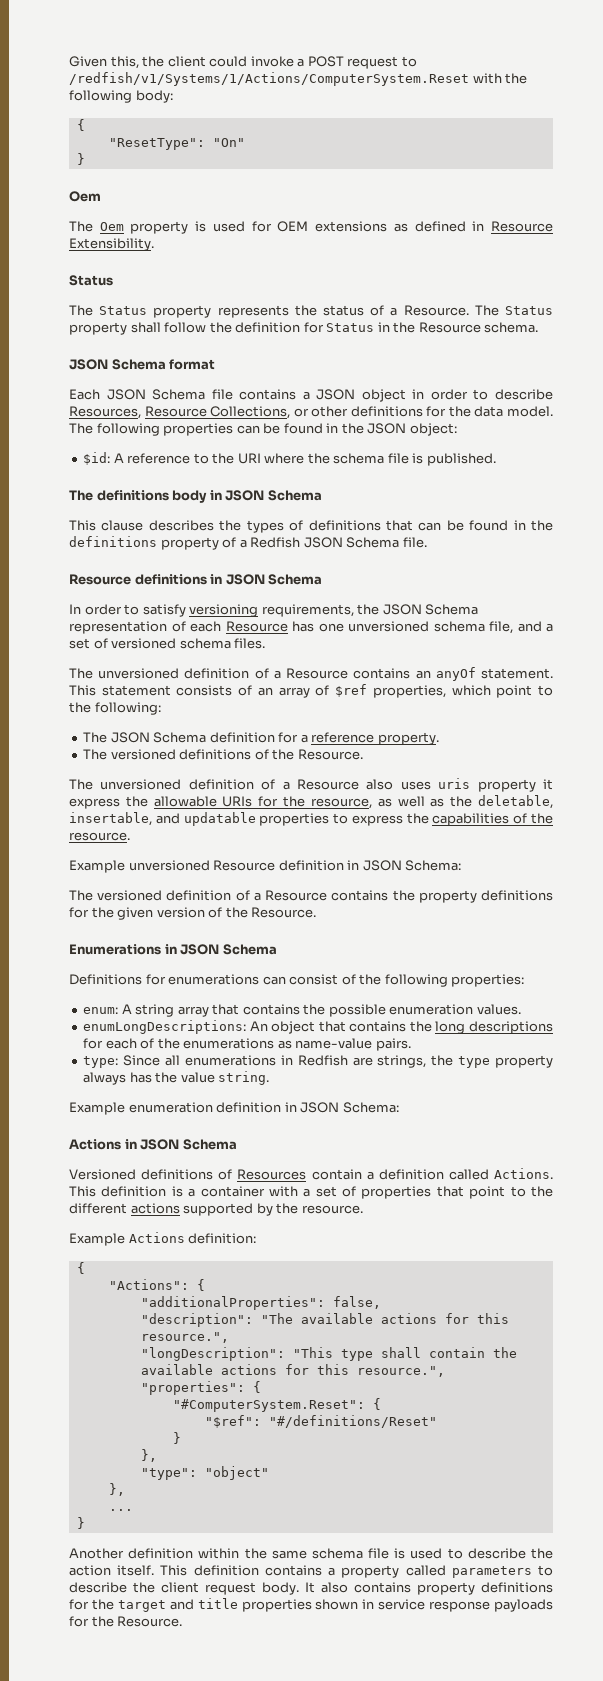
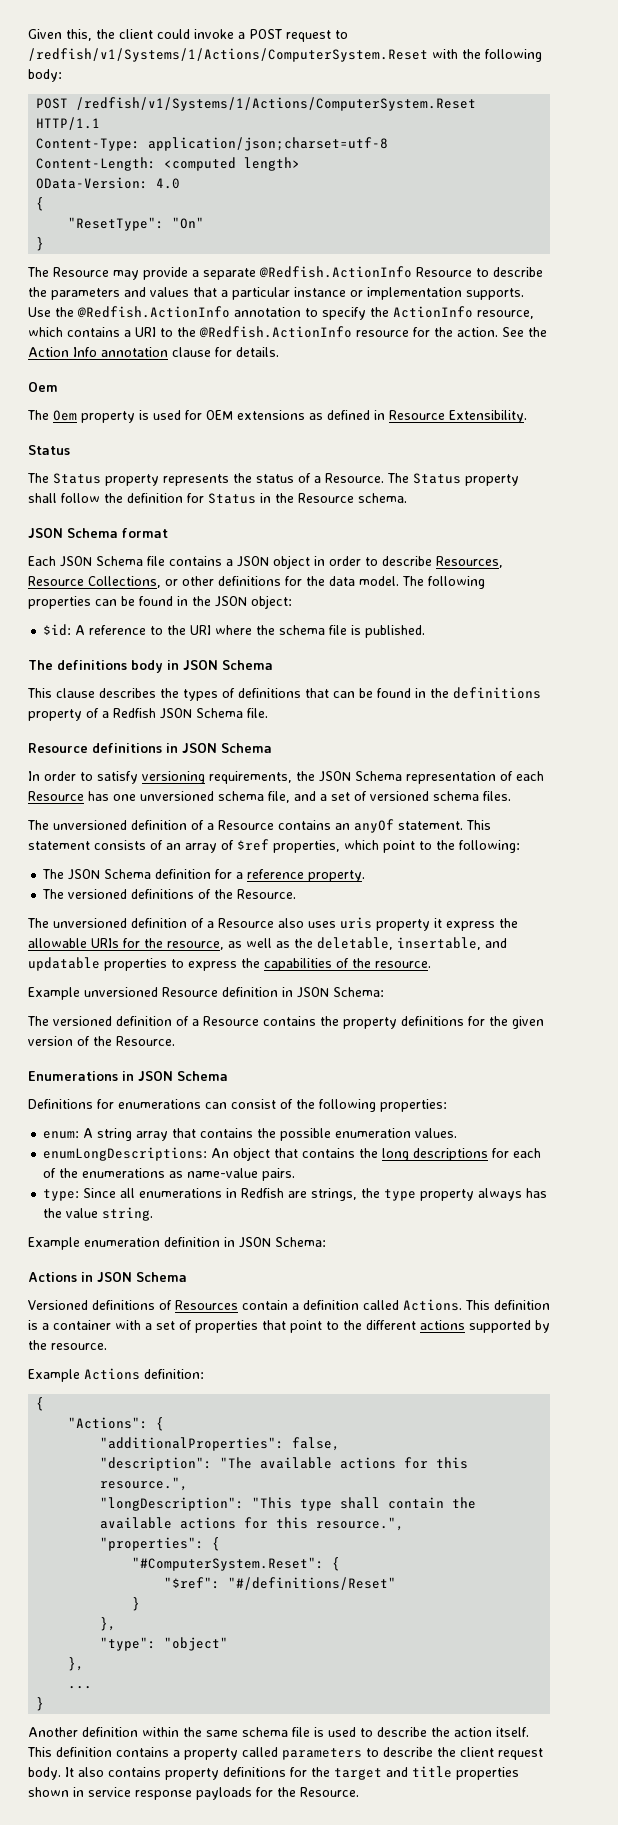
  Given this, the client could invoke a POST request to /redfish/v1/Systems/1/Actions/ComputerSystem.Reset with the following body:
+ POST /redfish/v1/Systems/1/Actions/ComputerSystem.Reset HTTP/1.1
+ Content-Type: application/json;charset=utf-8
+ Content-Length: <computed length>
+ OData-Version: 4.0
  {
  "ResetType": "On"
  }
+ The Resource may provide a separate @Redfish.ActionInfo Resource to describe the parameters and values that a particular instance or implementation supports. Use the @Redfish.ActionInfo annotation to specify the ActionInfo resource, which contains a URI to the @Redfish.ActionInfo resource for the action. See the Action Info annotation clause for details.

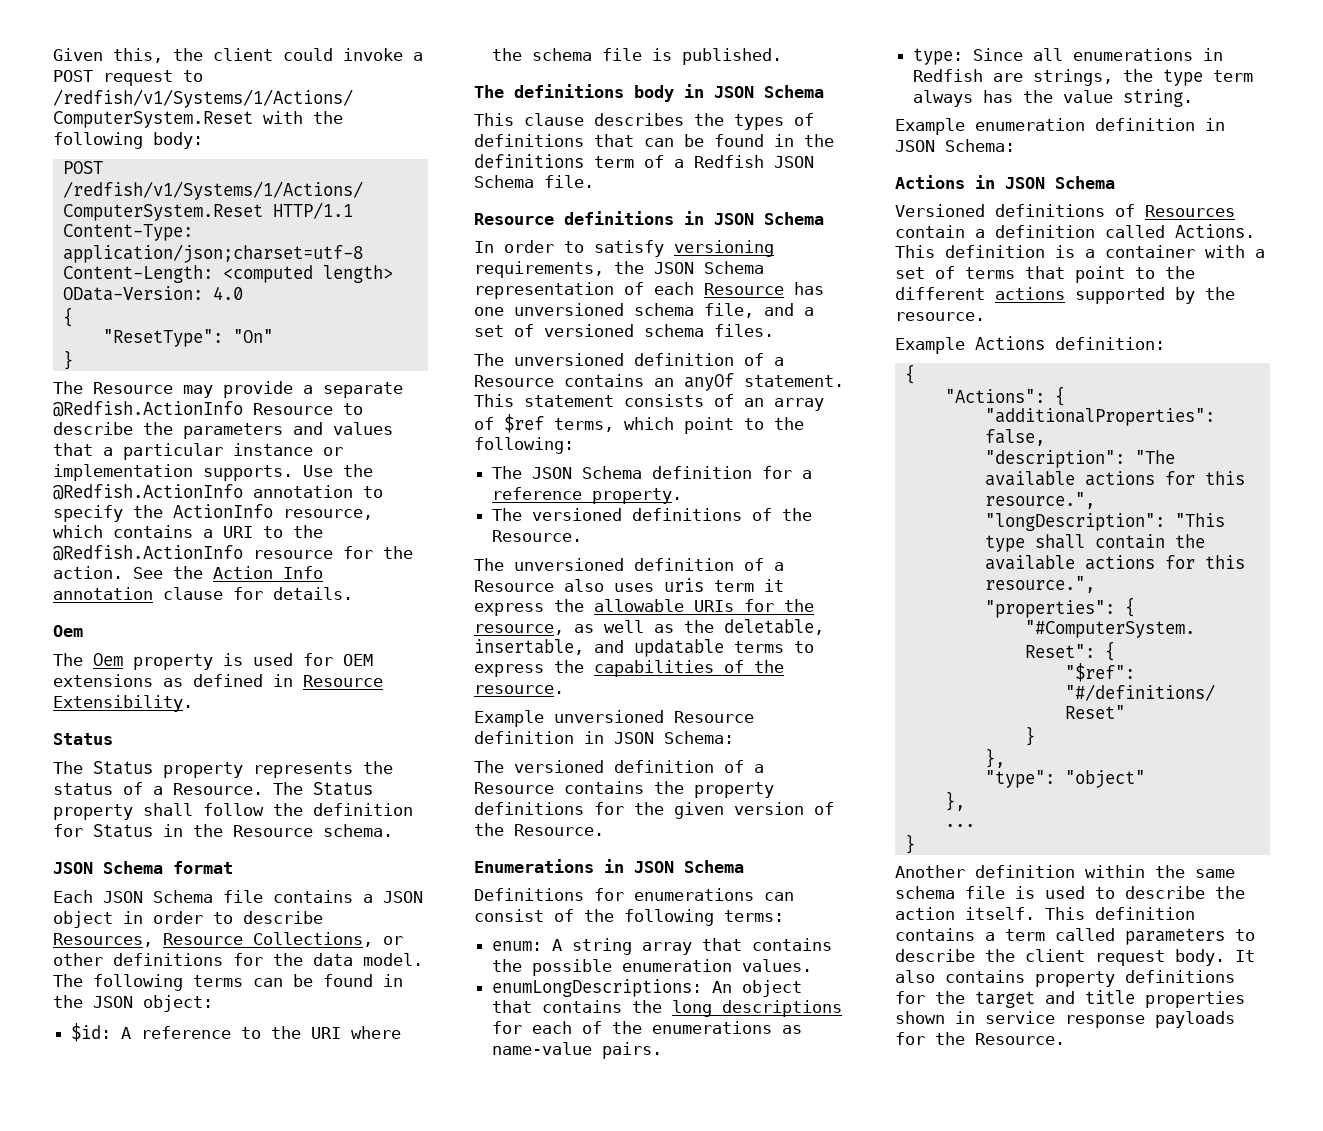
- The following properties can be found in the JSON object:
+ The following terms can be found in the JSON object:
- This clause describes the types of definitions that can be found in the definitions property of a Redfish JSON Schema file.
+ This clause describes the types of definitions that can be found in the definitions term of a Redfish JSON Schema file.
- This statement consists of an array of $ref properties, which point to the following:
+ This statement consists of an array of $ref terms, which point to the following:
- The unversioned definition of a Resource also uses uris property it express the allowable URIs for the resource, as well as the deletable, insertable, and updatable properties to express the capabilities of the resource.
+ The unversioned definition of a Resource also uses uris term it express the allowable URIs for the resource, as well as the deletable, insertable, and updatable terms to express the capabilities of the resource.
- Definitions for enumerations can consist of the following properties:
+ Definitions for enumerations can consist of the following terms:
- type: Since all enumerations in Redfish are strings, the type property always has the value string.
+ type: Since all enumerations in Redfish are strings, the type term always has the value string.
- This definition is a container with a set of properties that point to the different actions supported by the resource.
+ This definition is a container with a set of terms that point to the different actions supported by the resource.
- This definition contains a property called parameters to describe the client request body.
+ This definition contains a term called parameters to describe the client request body.

